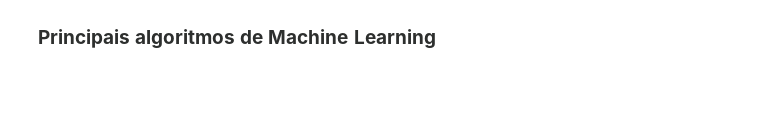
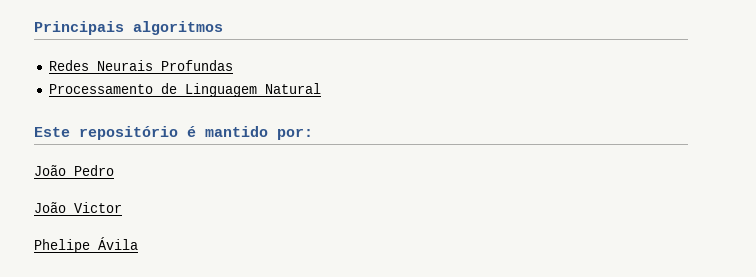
- Principais algoritmos de Machine Learning
+ Principais algoritmos
+ Redes Neurais Profundas
+ Processamento de Linguagem Natural
+ Este repositório é mantido por:
+ João Pedro
+ João Victor
+ Phelipe Ávila

